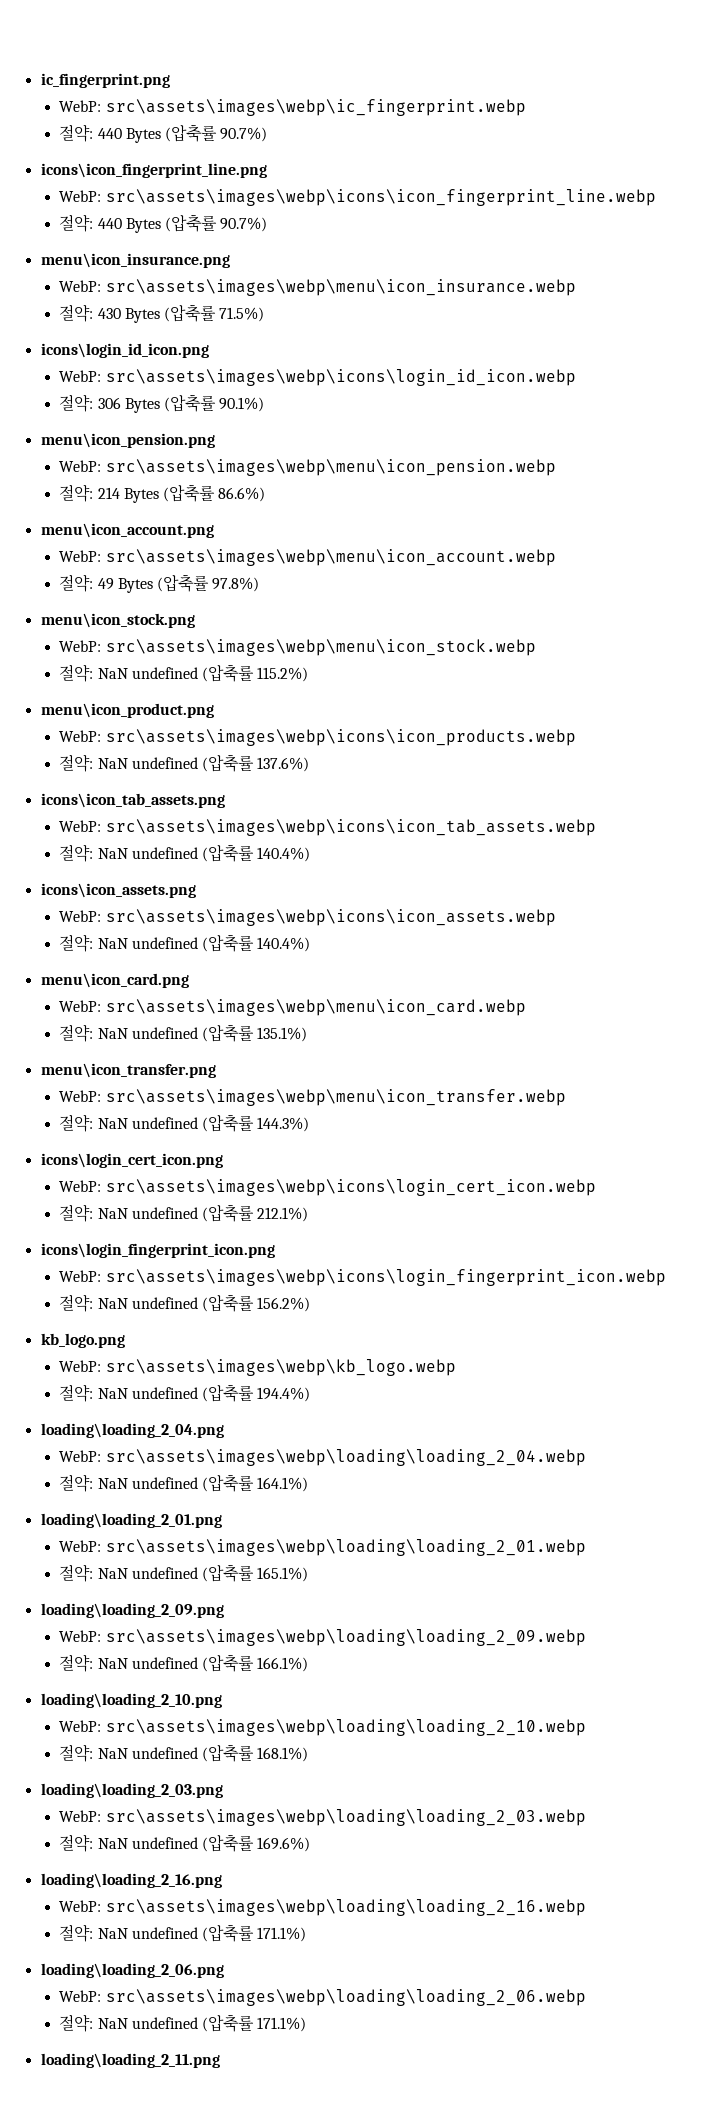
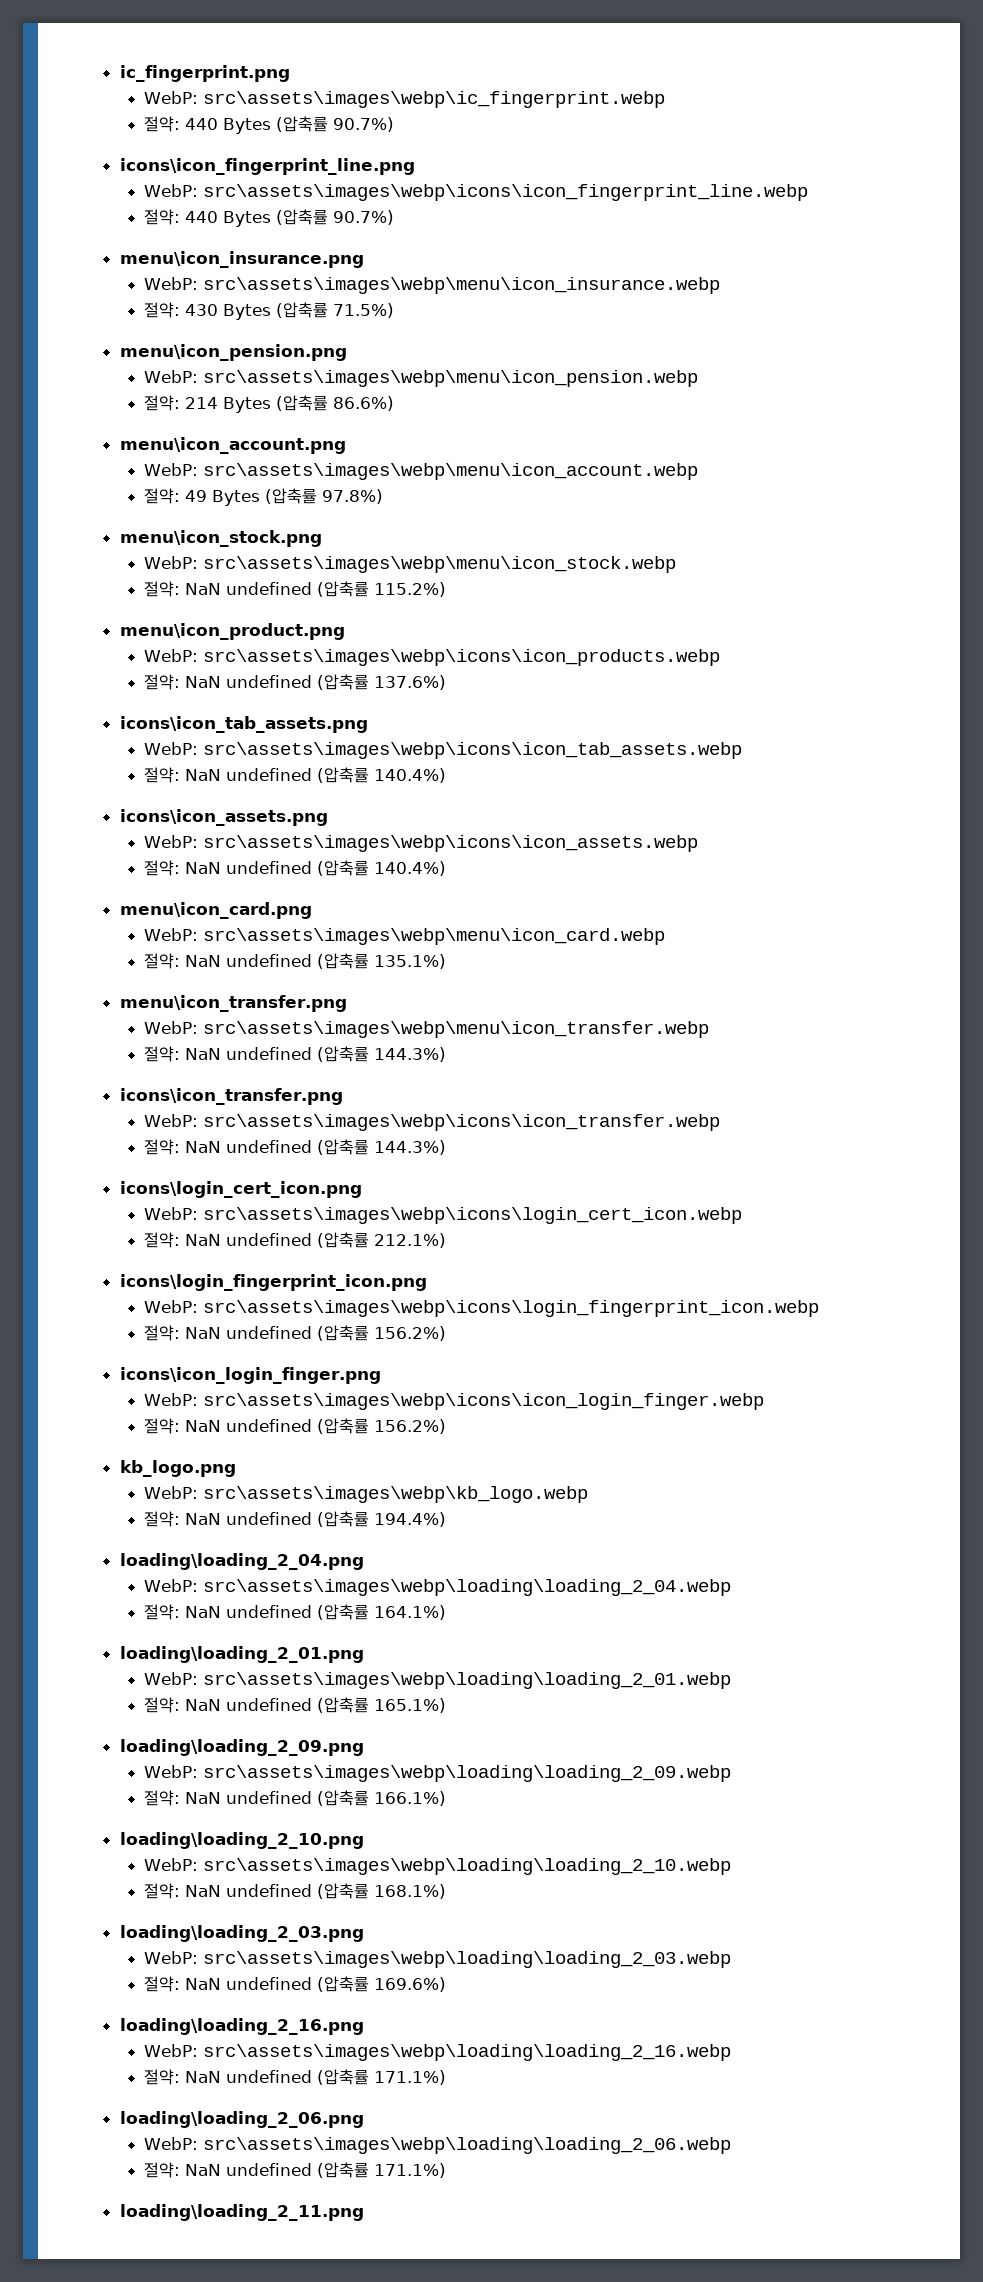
- icons\login_id_icon.png
- WebP: src\assets\images\webp\icons\login_id_icon.webp
- 절약: 306 Bytes (압축률 90.1%)
+ icons\icon_transfer.png
+ WebP: src\assets\images\webp\icons\icon_transfer.webp
+ 절약: NaN undefined (압축률 144.3%)
+ icons\icon_login_finger.png
+ WebP: src\assets\images\webp\icons\icon_login_finger.webp
+ 절약: NaN undefined (압축률 156.2%)

